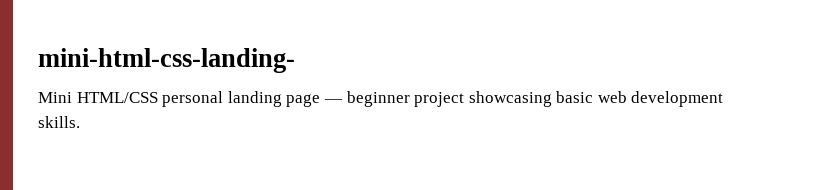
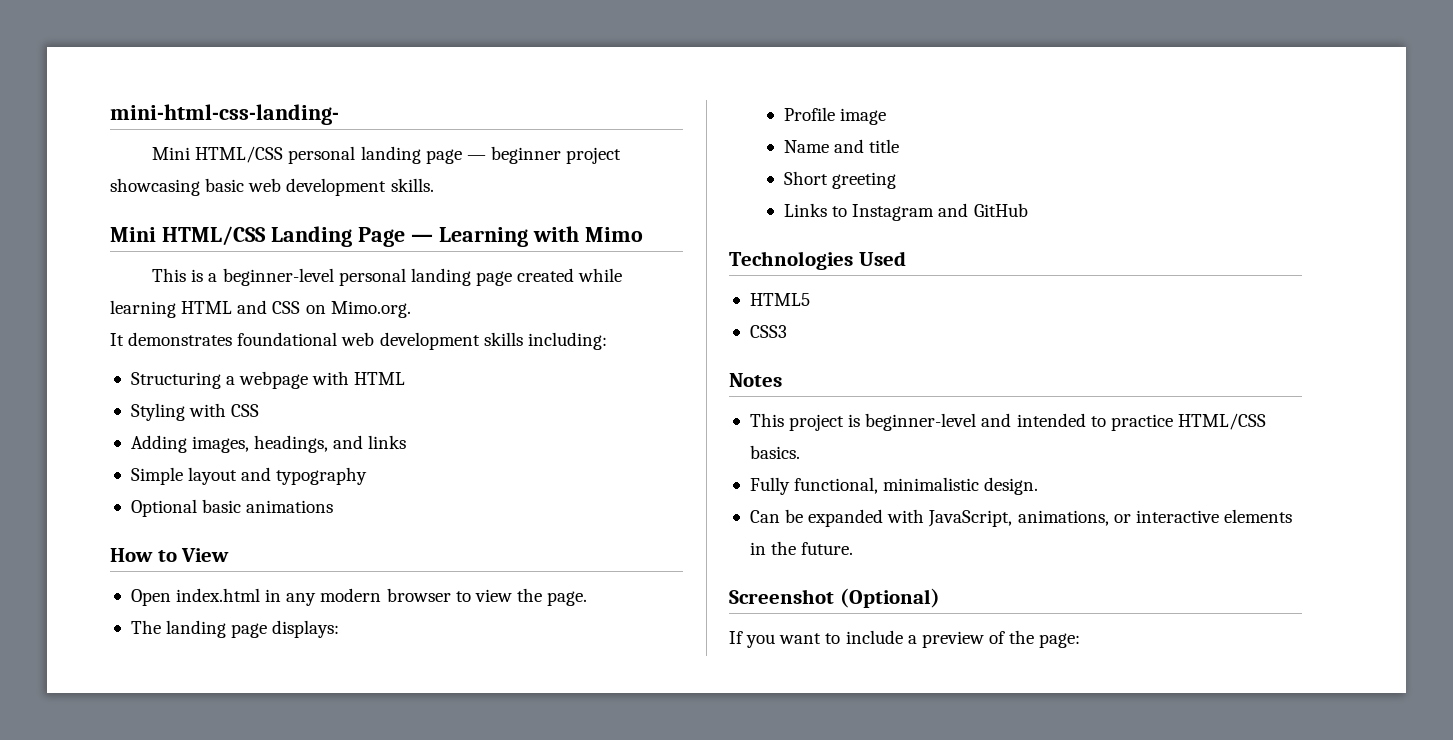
+ Mini HTML/CSS Landing Page — Learning with Mimo
+ This is a beginner-level personal landing page created while learning HTML and CSS on Mimo.org.
+ It demonstrates foundational web development skills including:
+ Structuring a webpage with HTML
+ Styling with CSS
+ Adding images, headings, and links
+ Simple layout and typography
+ Optional basic animations
+ How to View
+ Open index.html in any modern browser to view the page.
+ The landing page displays:
+ Profile image
+ Name and title
+ Short greeting
+ Links to Instagram and GitHub
+ Technologies Used
+ HTML5
+ CSS3
+ Notes
+ This project is beginner-level and intended to practice HTML/CSS basics.
+ Fully functional, minimalistic design.
+ Can be expanded with JavaScript, animations, or interactive elements in the future.
+ Screenshot (Optional)
+ If you want to include a preview of the page:

